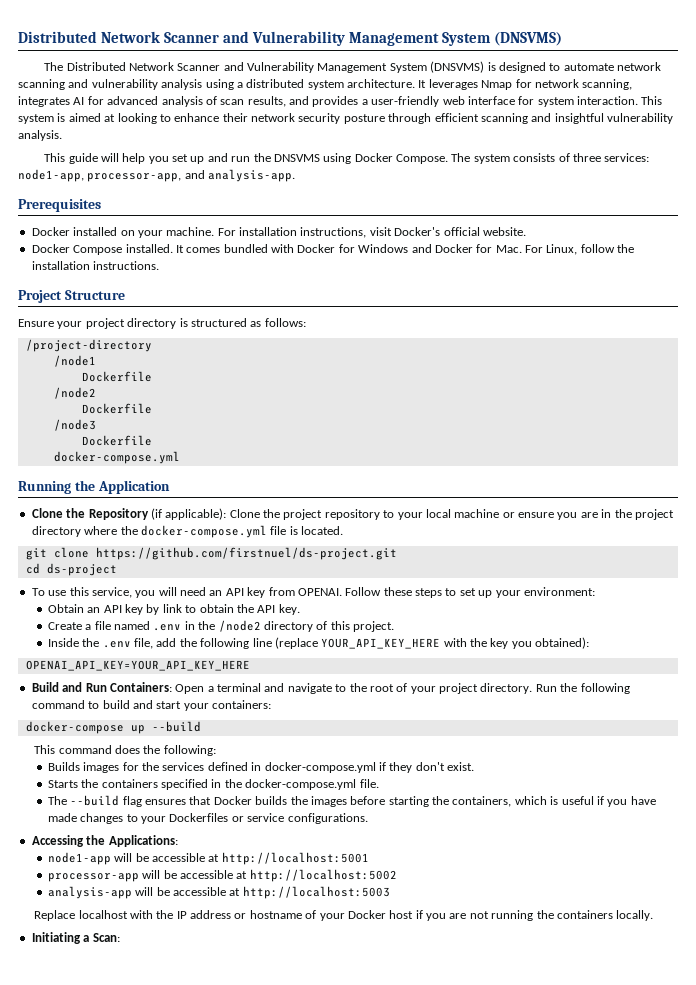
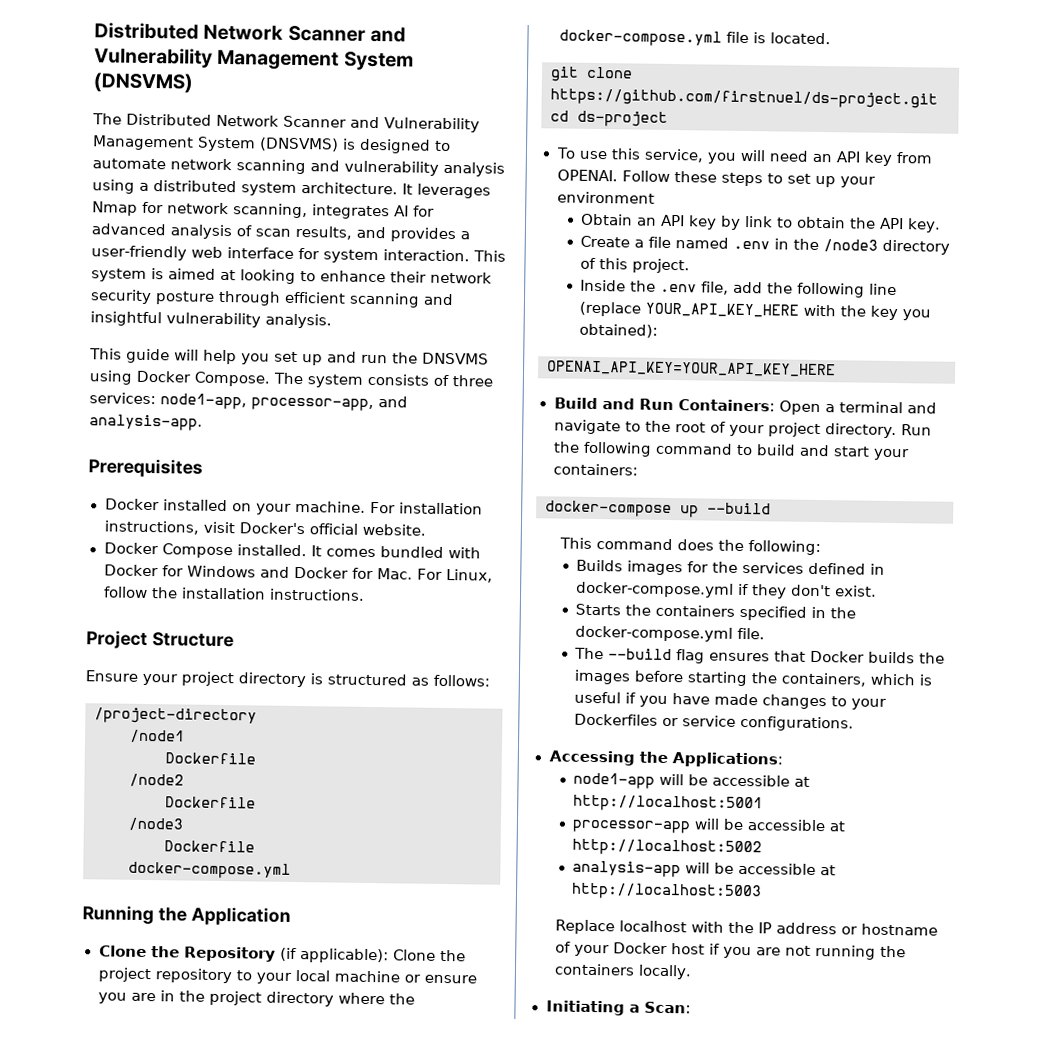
- Follow these steps to set up your environment:
+ Follow these steps to set up your environment
- Create a file named .env in the /node2 directory of this project.
+ Create a file named .env in the /node3 directory of this project.

